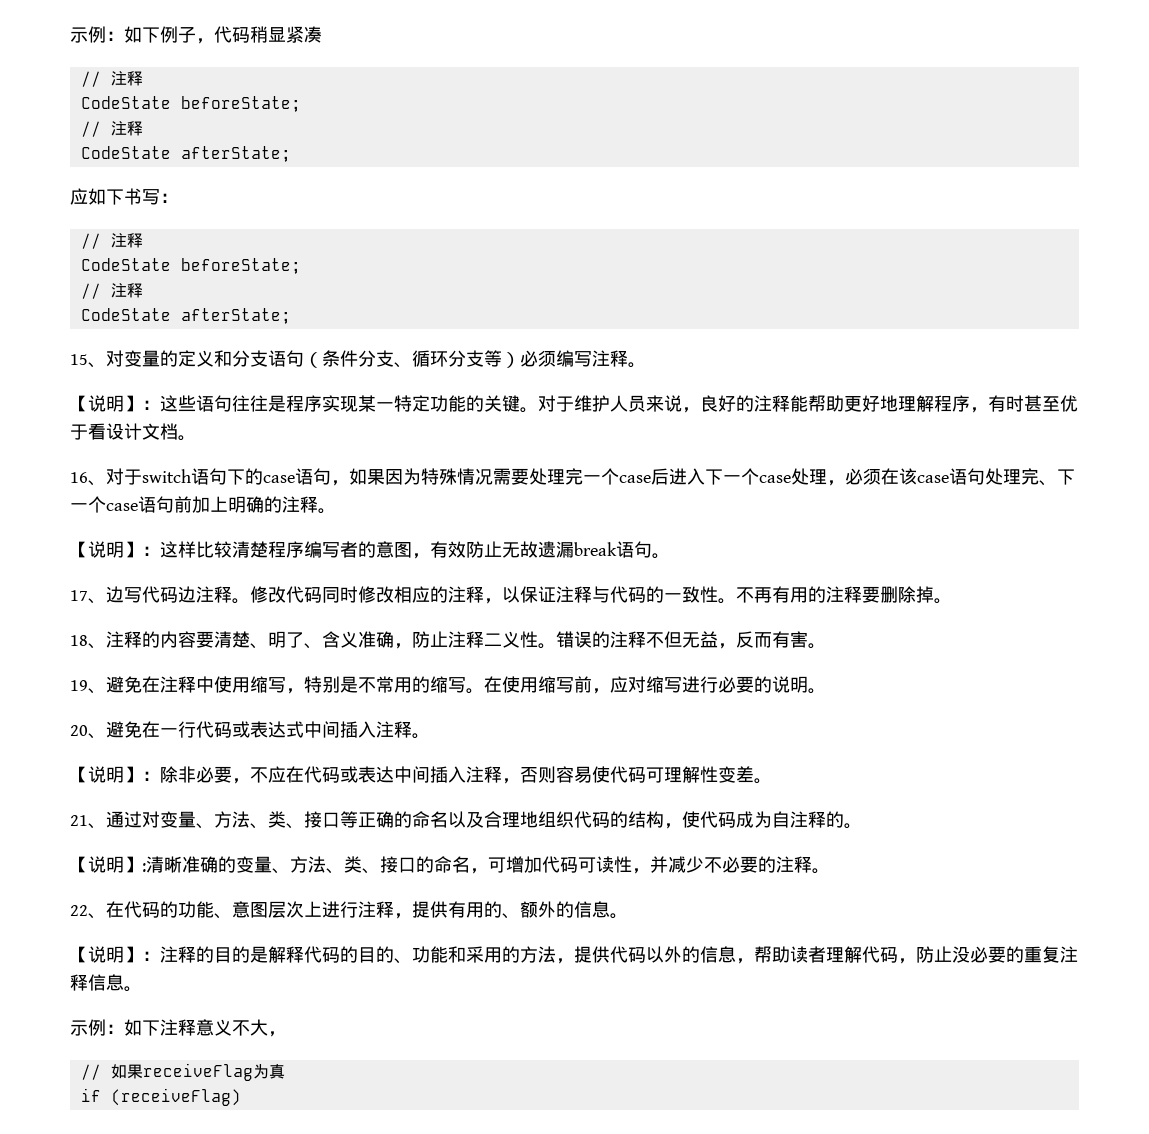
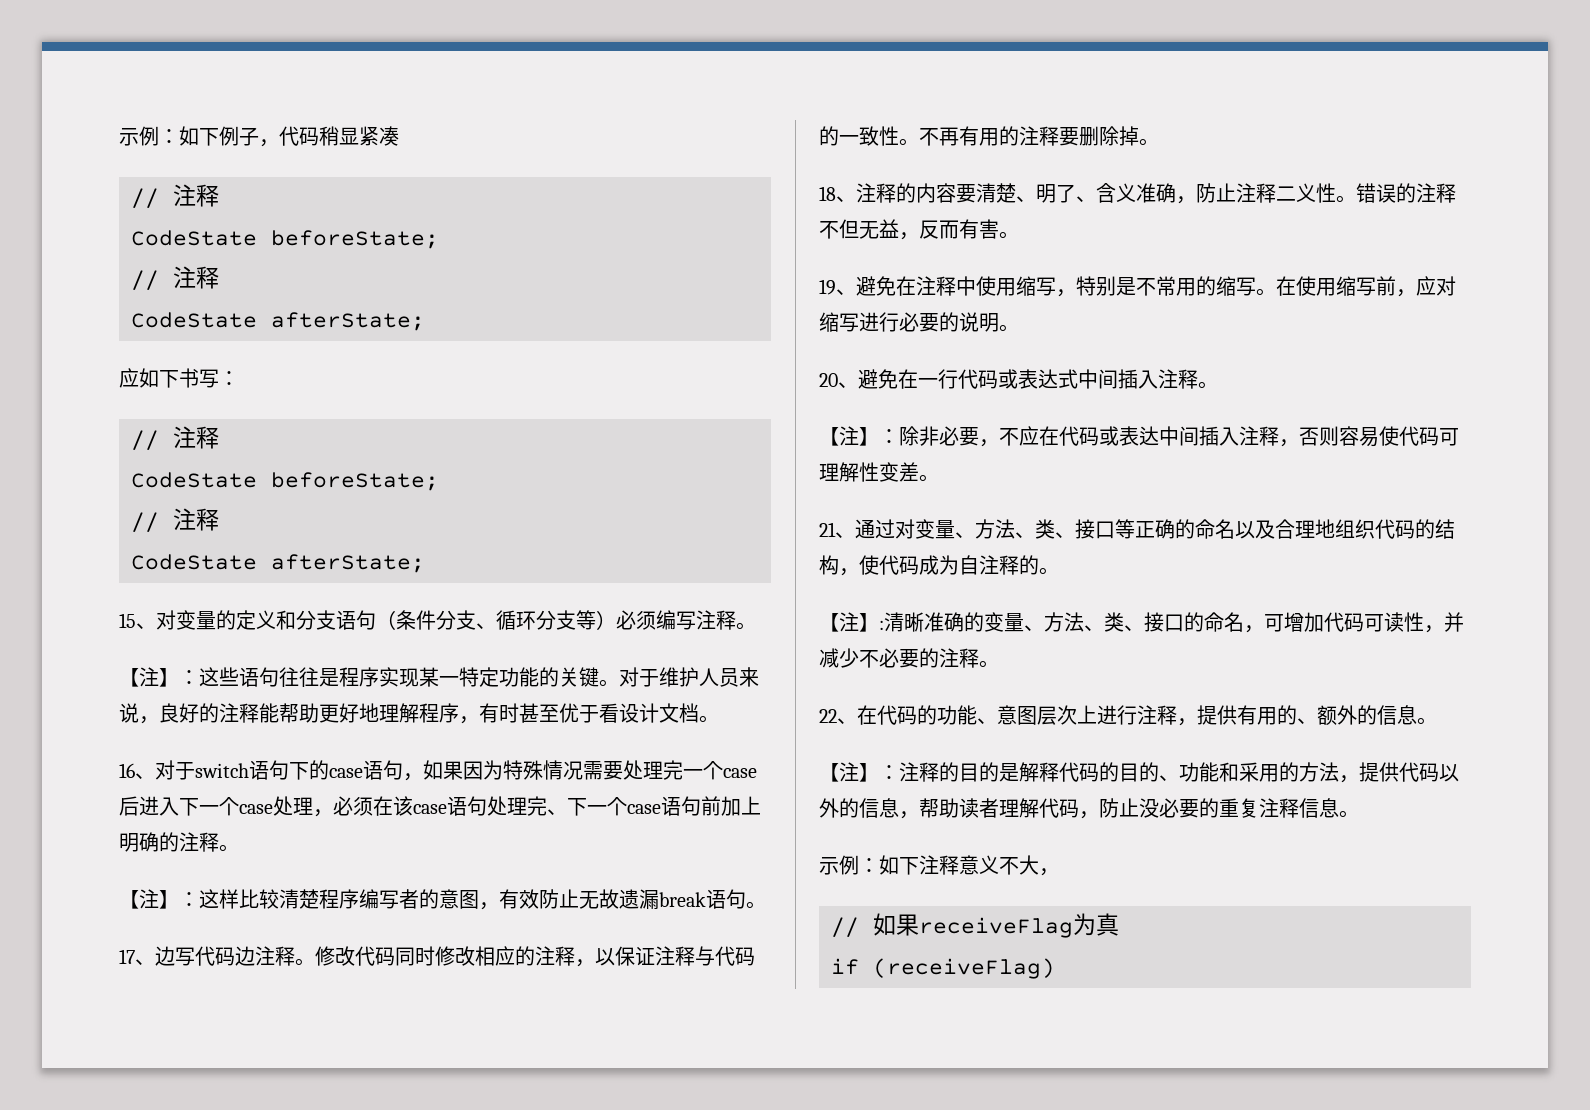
- 【说明】：这些语句往往是程序实现某一特定功能的关键。
+ 【注】：这些语句往往是程序实现某一特定功能的关键。
- 【说明】：这样比较清楚程序编写者的意图，有效防止无故遗漏break语句。
+ 【注】：这样比较清楚程序编写者的意图，有效防止无故遗漏break语句。
- 【说明】：除非必要，不应在代码或表达中间插入注释，否则容易使代码可理解性变差。
+ 【注】：除非必要，不应在代码或表达中间插入注释，否则容易使代码可理解性变差。
- 【说明】:清晰准确的变量、方法、类、接口的命名，可增加代码可读性，并减少不必要的注释。
+ 【注】:清晰准确的变量、方法、类、接口的命名，可增加代码可读性，并减少不必要的注释。
- 【说明】：注释的目的是解释代码的目的、功能和采用的方法，提供代码以外的信息，帮助读者理解代码，防止没必要的重复注释信息。
+ 【注】：注释的目的是解释代码的目的、功能和采用的方法，提供代码以外的信息，帮助读者理解代码，防止没必要的重复注释信息。

